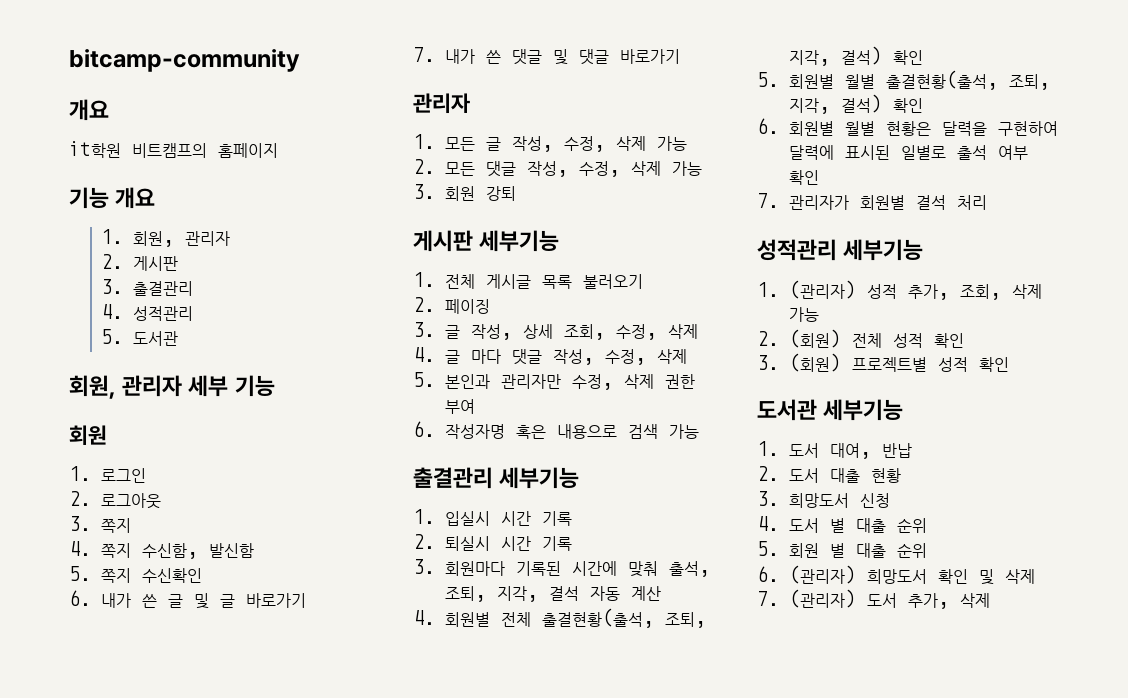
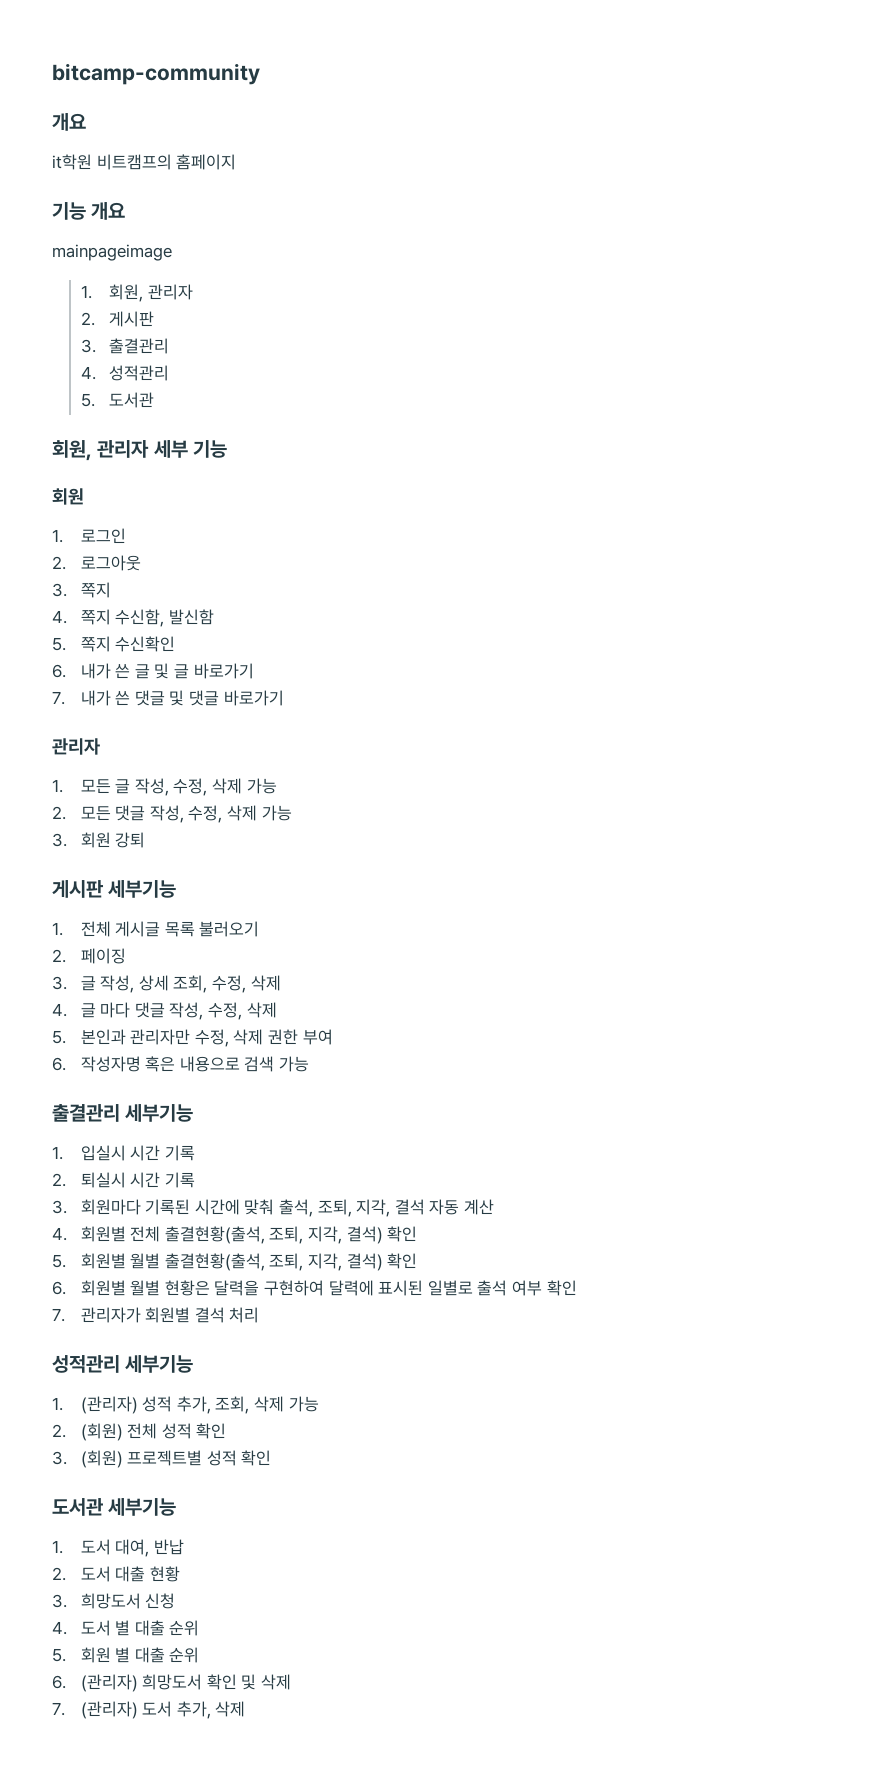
+ mainpageimage

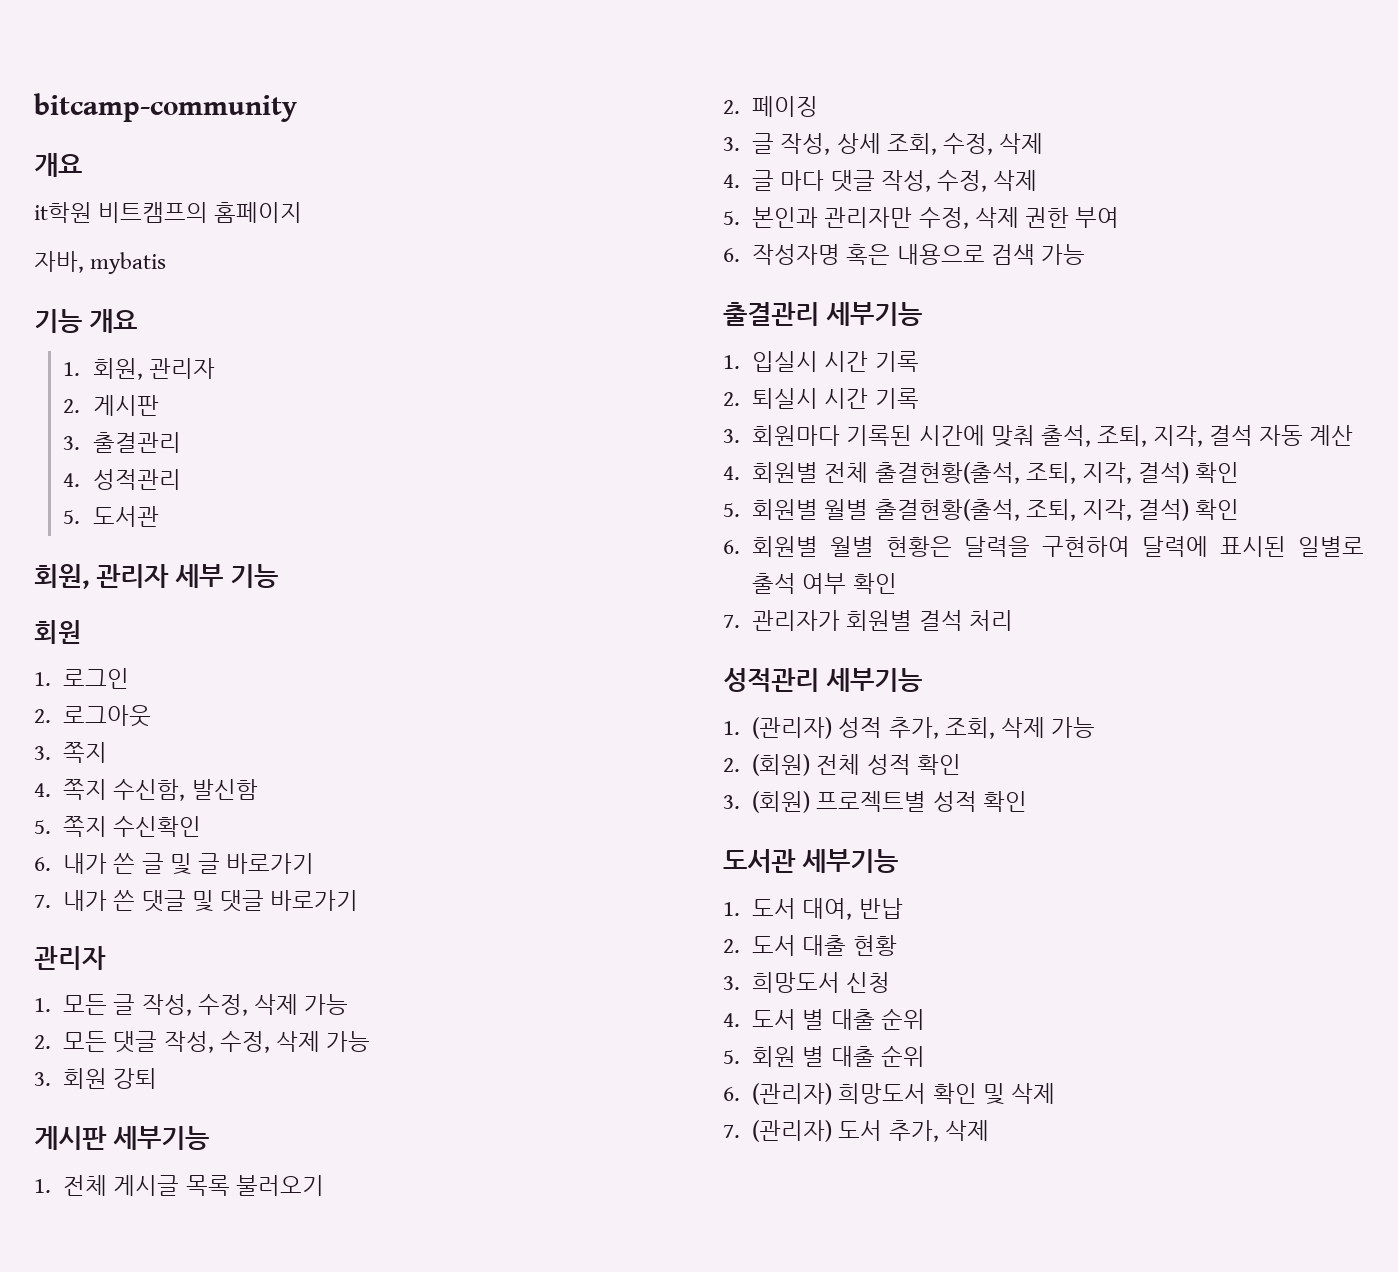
+ 자바, mybatis
- mainpageimage

